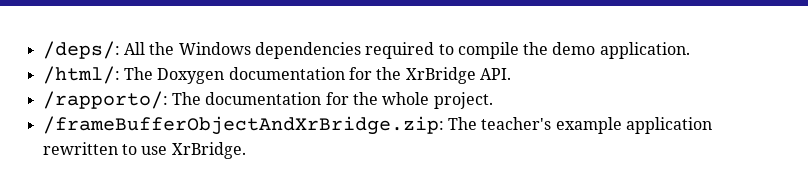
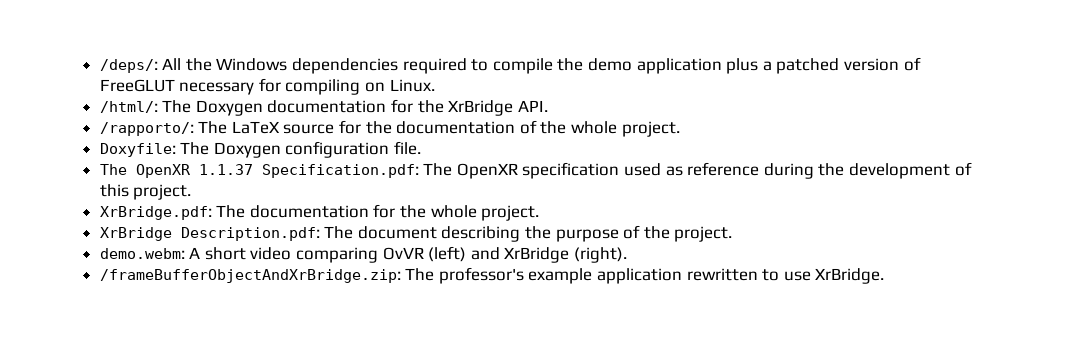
- /deps/: All the Windows dependencies required to compile the demo application.
+ /deps/: All the Windows dependencies required to compile the demo application plus a patched version of FreeGLUT necessary for compiling on Linux.
- /rapporto/: The documentation for the whole project.
+ /rapporto/: The LaTeX source for the documentation of the whole project.
+ Doxyfile: The Doxygen configuration file.
+ The OpenXR 1.1.37 Specification.pdf: The OpenXR specification used as reference during the development of this project.
+ XrBridge.pdf: The documentation for the whole project.
+ XrBridge Description.pdf: The document describing the purpose of the project.
+ demo.webm: A short video comparing OvVR (left) and XrBridge (right).
- /frameBufferObjectAndXrBridge.zip: The teacher's example application rewritten to use XrBridge.
+ /frameBufferObjectAndXrBridge.zip: The professor's example application rewritten to use XrBridge.

